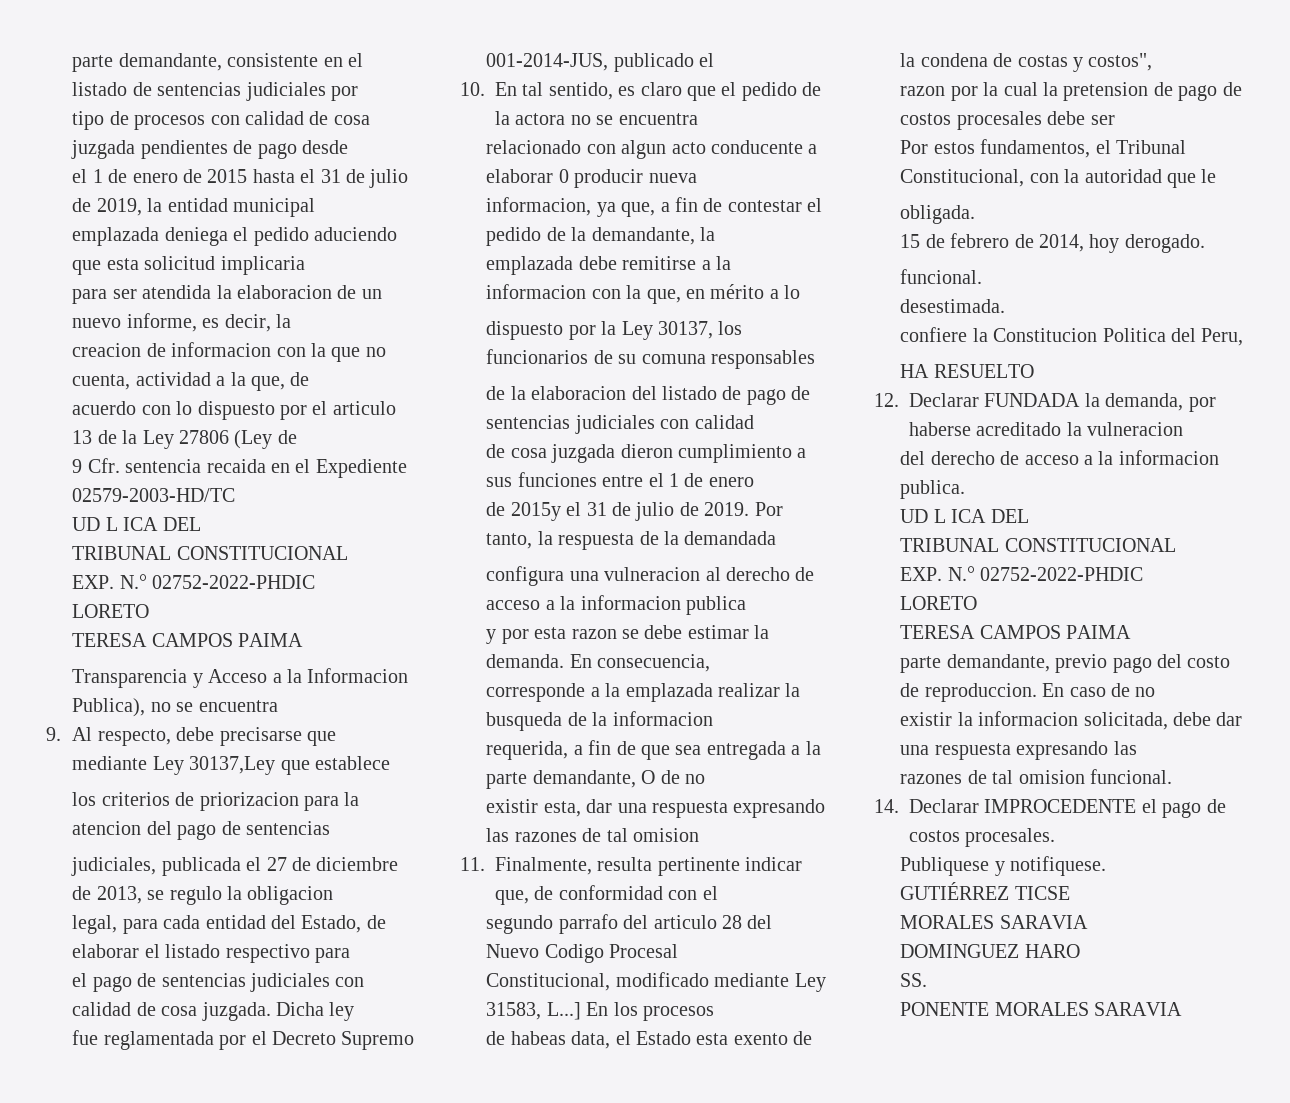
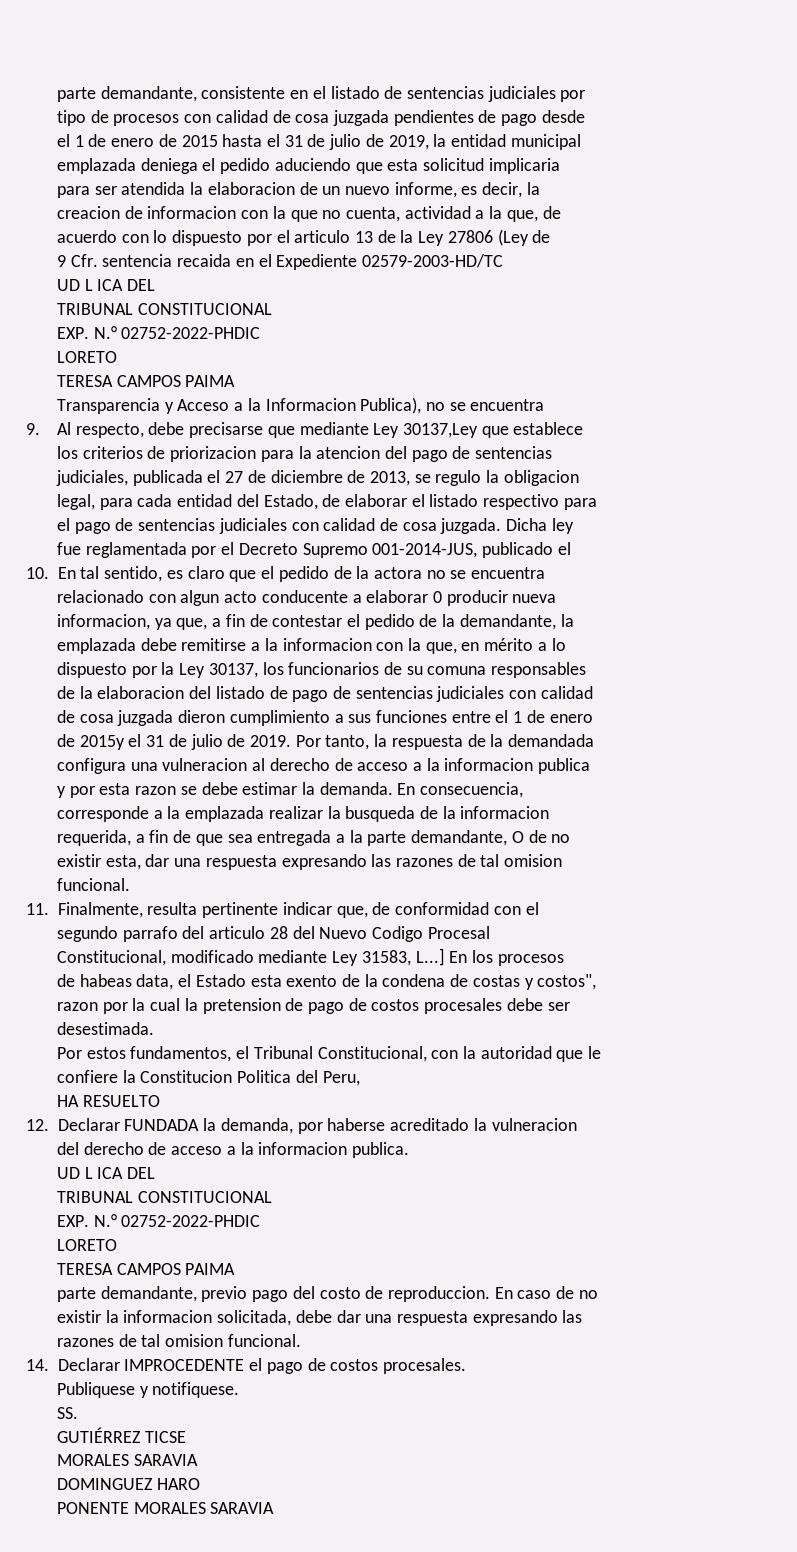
  existir esta, dar una respuesta expresando las razones de tal omision
+ funcional.
+ desestimada.
- obligada.
- 15 de febrero de 2014, hoy derogado.
- funcional.
- desestimada.
+ SS.
- SS.

